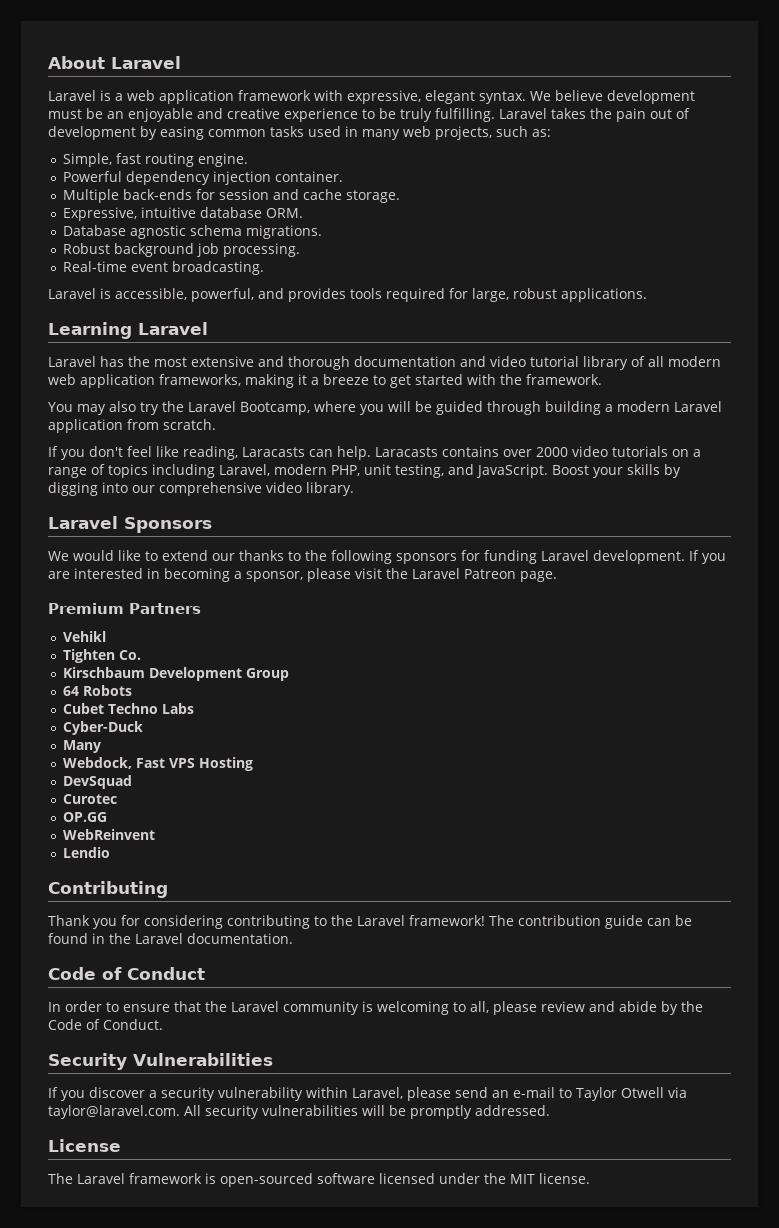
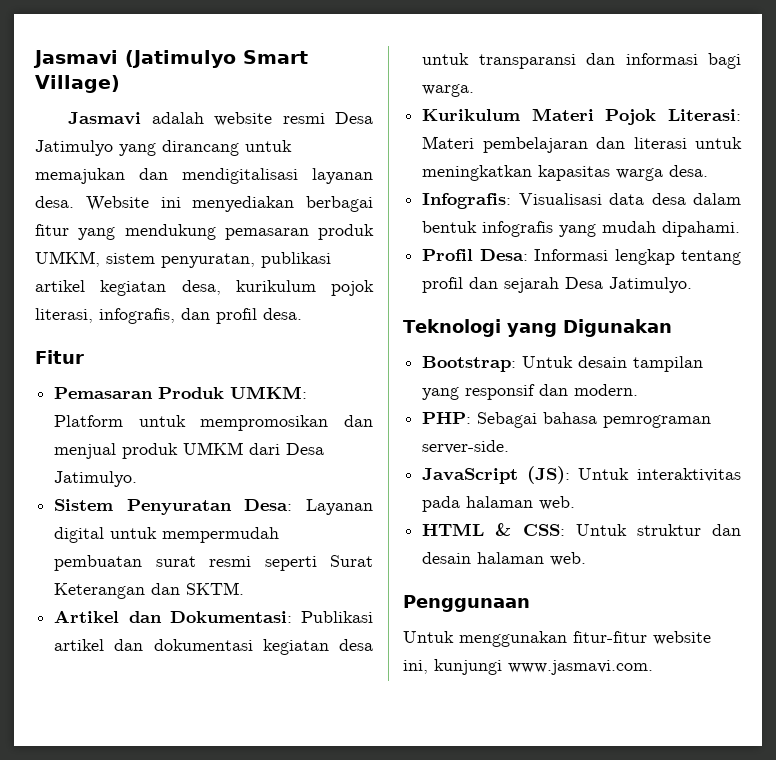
- About Laravel
- Laravel is a web application framework with expressive, elegant syntax. We believe development must be an enjoyable and creative experience to be truly fulfilling. Laravel takes the pain out of development by easing common tasks used in many web projects, such as:
- Simple, fast routing engine.
- Powerful dependency injection container.
- Multiple back-ends for session and cache storage.
- Expressive, intuitive database ORM.
- Database agnostic schema migrations.
- Robust background job processing.
- Real-time event broadcasting.
- Laravel is accessible, powerful, and provides tools required for large, robust applications.
- Learning Laravel
- Laravel has the most extensive and thorough documentation and video tutorial library of all modern web application frameworks, making it a breeze to get started with the framework.
- You may also try the Laravel Bootcamp, where you will be guided through building a modern Laravel application from scratch.
- If you don't feel like reading, Laracasts can help. Laracasts contains over 2000 video tutorials on a range of topics including Laravel, modern PHP, unit testing, and JavaScript. Boost your skills by digging into our comprehensive video library.
- Laravel Sponsors
- We would like to extend our thanks to the following sponsors for funding Laravel development. If you are interested in becoming a sponsor, please visit the Laravel Patreon page.
- Premium Partners
- Vehikl
- Tighten Co.
- Kirschbaum Development Group
- 64 Robots
- Cubet Techno Labs
- Cyber-Duck
- Many
- Webdock, Fast VPS Hosting
- DevSquad
- Curotec
- OP.GG
- WebReinvent
- Lendio
- Contributing
- Thank you for considering contributing to the Laravel framework! The contribution guide can be found in the Laravel documentation.
- Code of Conduct
- In order to ensure that the Laravel community is welcoming to all, please review and abide by the Code of Conduct.
- Security Vulnerabilities
- If you discover a security vulnerability within Laravel, please send an e-mail to Taylor Otwell via taylor@laravel.com. All security vulnerabilities will be promptly addressed.
- License
- The Laravel framework is open-sourced software licensed under the MIT license.
+ Jasmavi (Jatimulyo Smart Village)
+ Jasmavi adalah website resmi Desa Jatimulyo yang dirancang untuk memajukan dan mendigitalisasi layanan desa. Website ini menyediakan berbagai fitur yang mendukung pemasaran produk UMKM, sistem penyuratan, publikasi artikel kegiatan desa, kurikulum pojok literasi, infografis, dan profil desa.
+ Fitur
+ Pemasaran Produk UMKM: Platform untuk mempromosikan dan menjual produk UMKM dari Desa Jatimulyo.
+ Sistem Penyuratan Desa: Layanan digital untuk mempermudah pembuatan surat resmi seperti Surat Keterangan dan SKTM.
+ Artikel dan Dokumentasi: Publikasi artikel dan dokumentasi kegiatan desa untuk transparansi dan informasi bagi warga.
+ Kurikulum Materi Pojok Literasi: Materi pembelajaran dan literasi untuk meningkatkan kapasitas warga desa.
+ Infografis: Visualisasi data desa dalam bentuk infografis yang mudah dipahami.
+ Profil Desa: Informasi lengkap tentang profil dan sejarah Desa Jatimulyo.
+ Teknologi yang Digunakan
+ Bootstrap: Untuk desain tampilan yang responsif dan modern.
+ PHP: Sebagai bahasa pemrograman server-side.
+ JavaScript (JS): Untuk interaktivitas pada halaman web.
+ HTML & CSS: Untuk struktur dan desain halaman web.
+ Penggunaan
+ Untuk menggunakan fitur-fitur website ini, kunjungi www.jasmavi.com.

